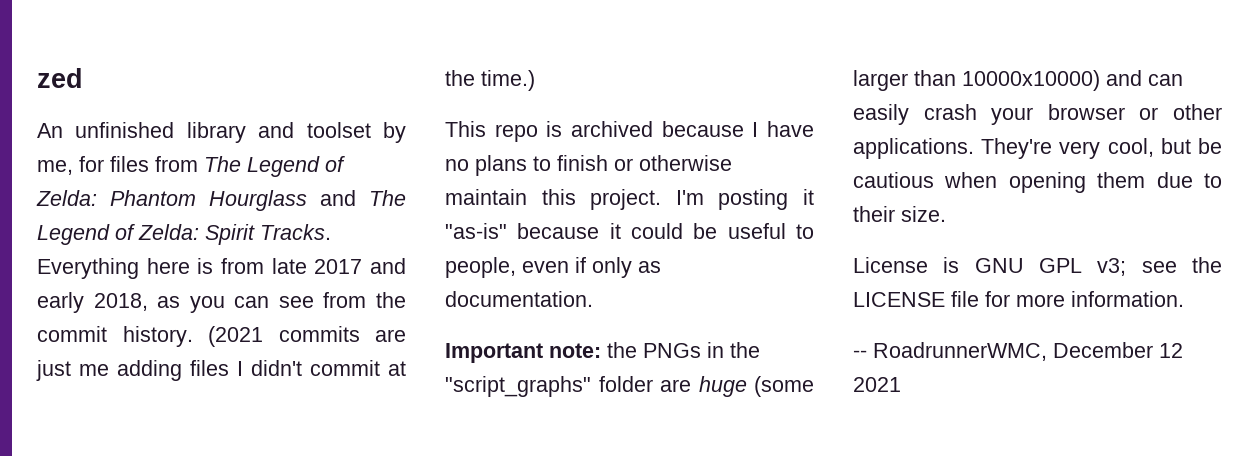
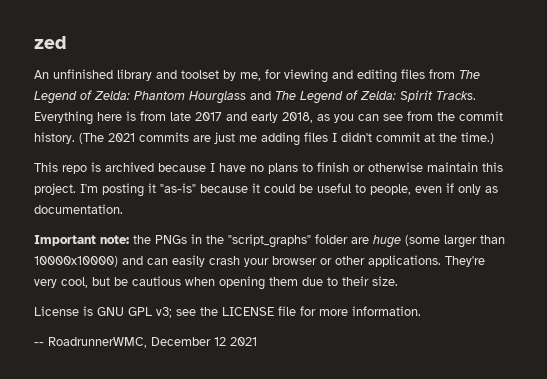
- An unfinished library and toolset by me, for files from The Legend of Zelda: Phantom Hourglass and The Legend of Zelda: Spirit Tracks.
+ An unfinished library and toolset by me, for viewing and editing files from The Legend of Zelda: Phantom Hourglass and The Legend of Zelda: Spirit Tracks.
- (2021 commits are just me adding files I didn't commit at the time.)
+ (The 2021 commits are just me adding files I didn't commit at the time.)

